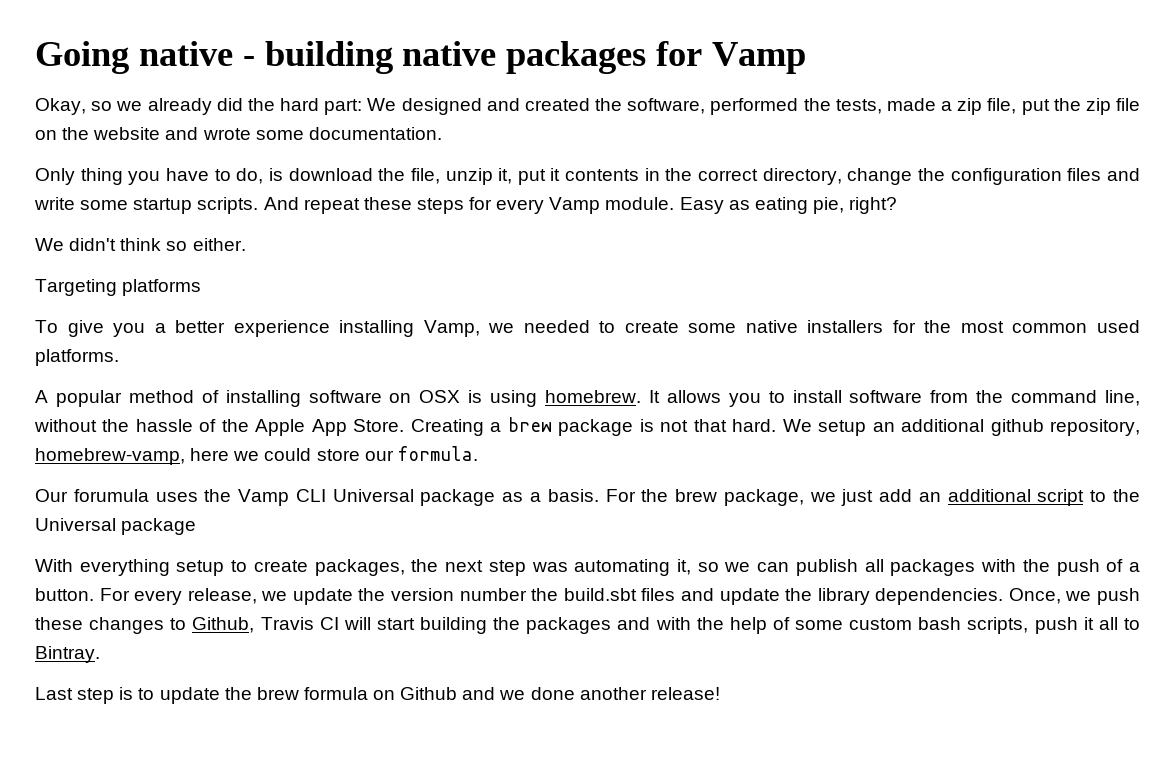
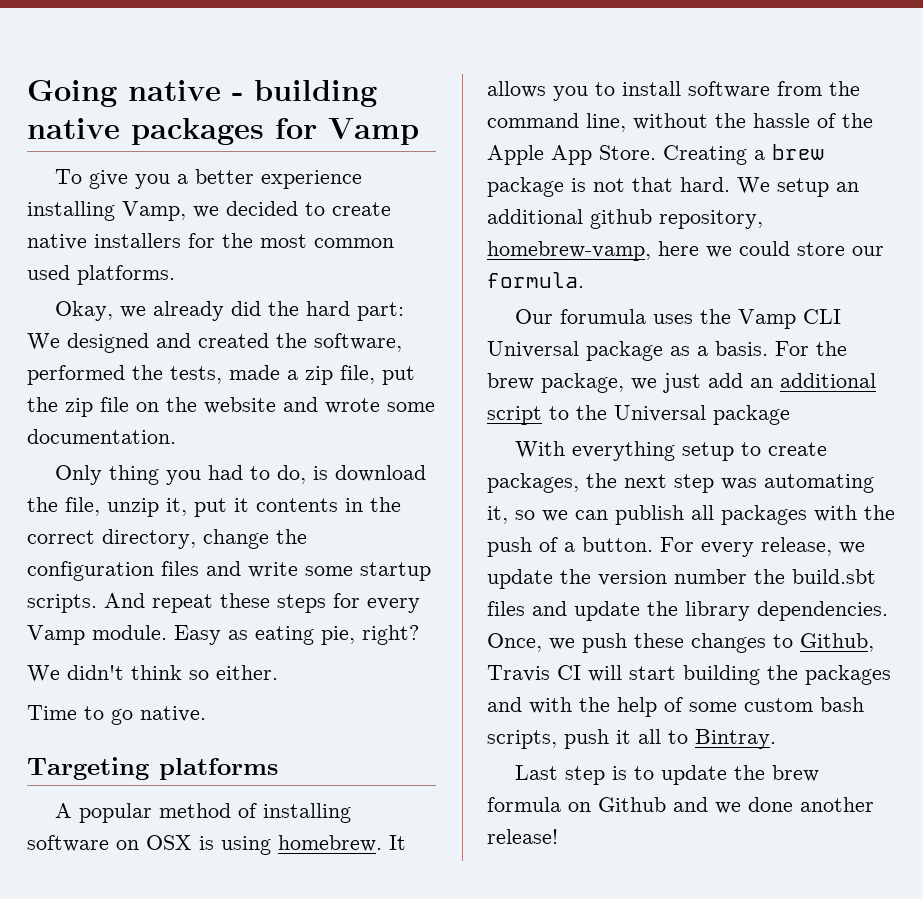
+ To give you a better experience installing Vamp, we decided to create native installers for the most common used platforms.
- Okay, so we already did the hard part: We designed and created the software, performed the tests, made a zip file, put the zip file on the website and wrote some documentation.
+ Okay, we already did the hard part: We designed and created the software, performed the tests, made a zip file, put the zip file on the website and wrote some documentation.
- Only thing you have to do, is download the file, unzip it, put it contents in the correct directory, change the configuration files and write some startup scripts.
+ Only thing you had to do, is download the file, unzip it, put it contents in the correct directory, change the configuration files and write some startup scripts.
+ Time to go native.
  Targeting platforms
- To give you a better experience installing Vamp, we needed to create some native installers for the most common used platforms.

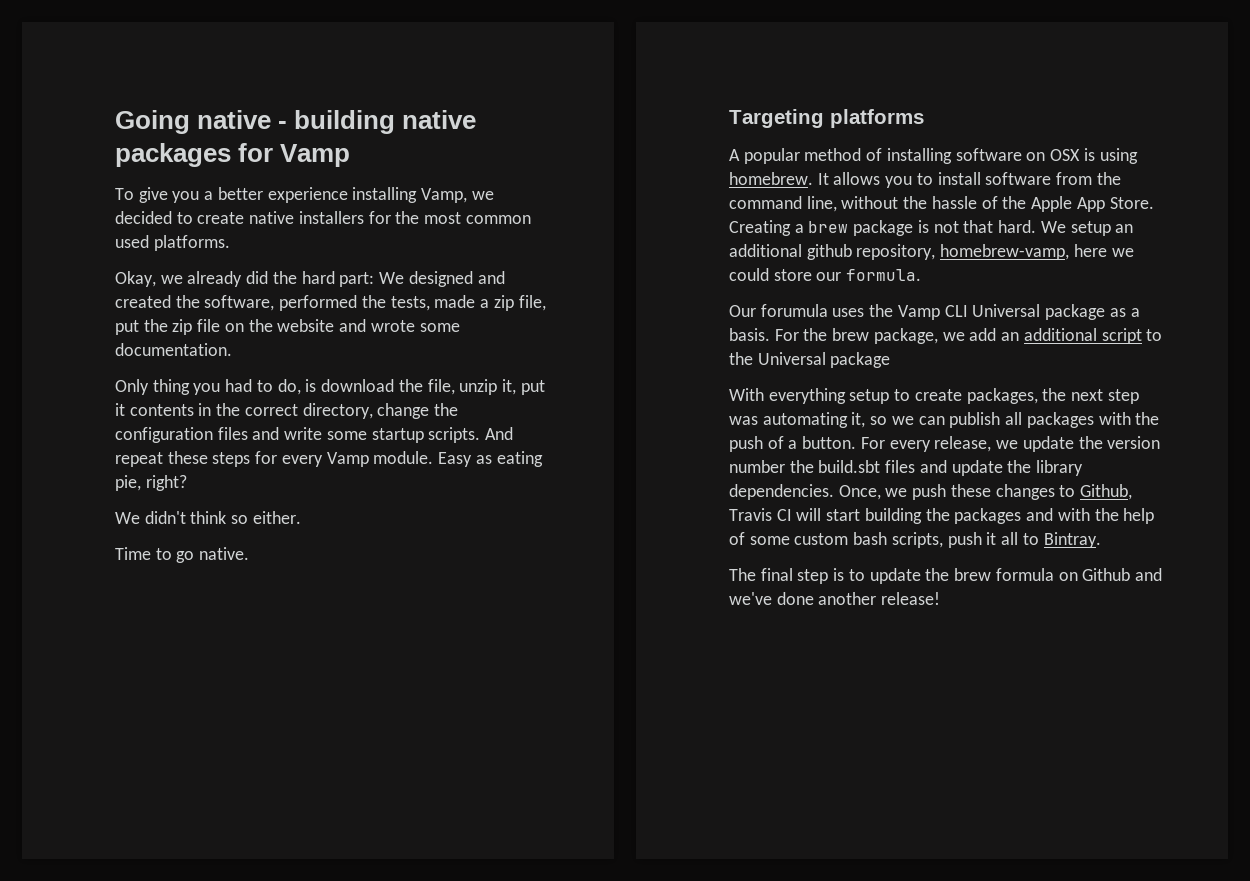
- For the brew package, we just add an additional script to the Universal package
+ For the brew package, we add an additional script to the Universal package
- Last step is to update the brew formula on Github and we done another release!
+ The final step is to update the brew formula on Github and we've done another release!

